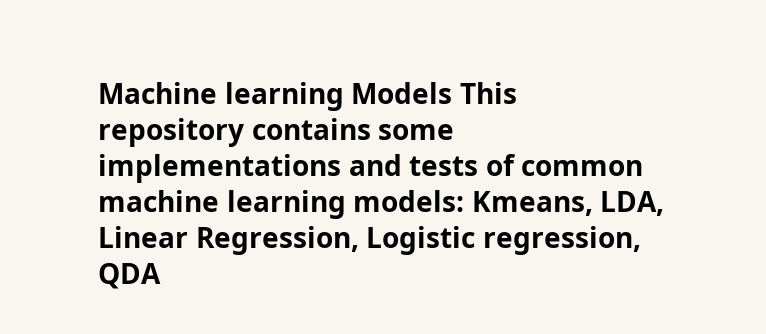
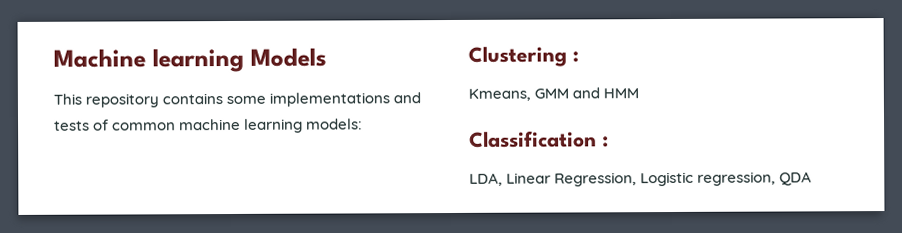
- Machine learning Models This repository contains some implementations and tests of common machine learning models: Kmeans, LDA, Linear Regression, Logistic regression, QDA
+ Machine learning Models
+ This repository contains some implementations and tests of common machine learning models:
+ Clustering :
+ Kmeans, GMM and HMM
+ Classification :
+ LDA, Linear Regression, Logistic regression, QDA

